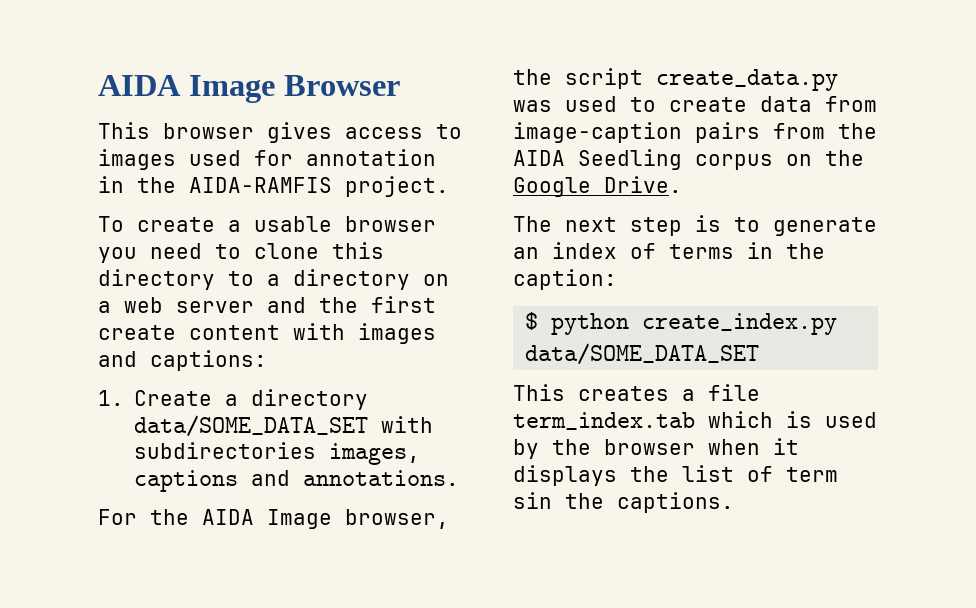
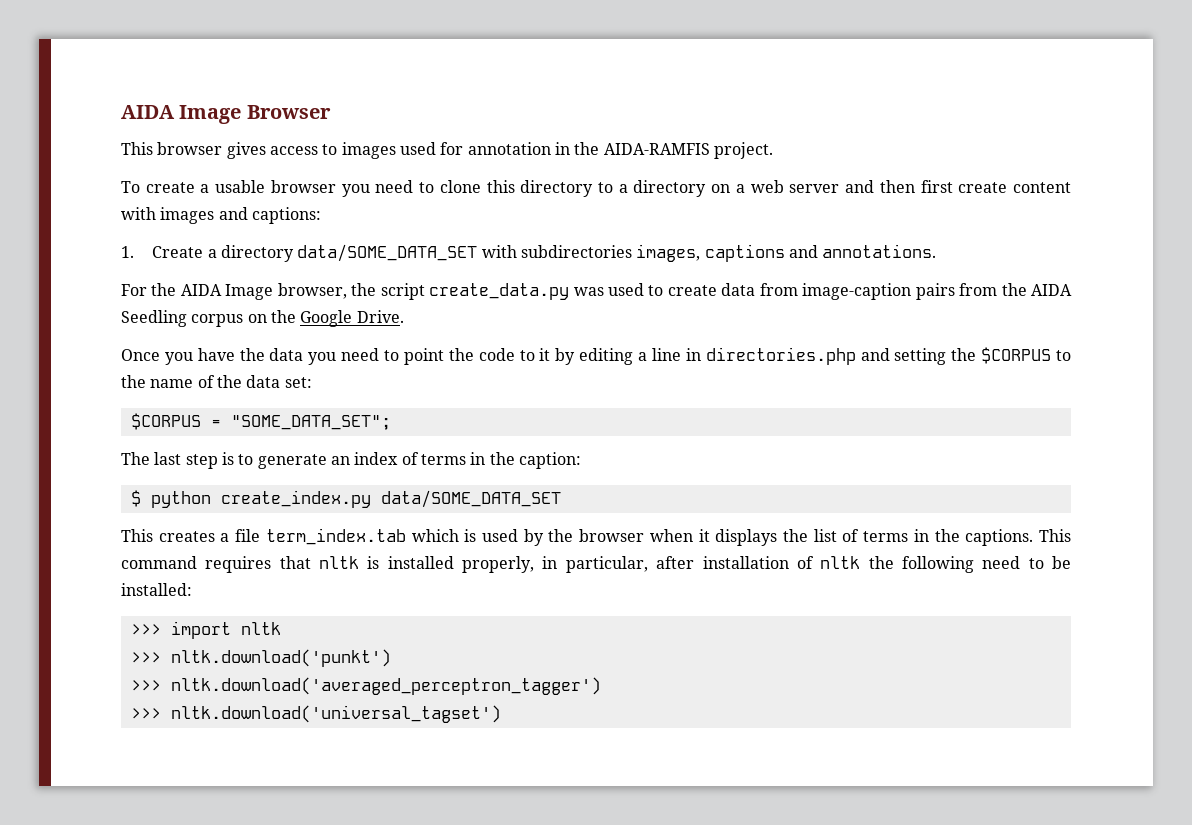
- To create a usable browser you need to clone this directory to a directory on a web server and the first create content with images and captions:
+ To create a usable browser you need to clone this directory to a directory on a web server and then first create content with images and captions:
+ Once you have the data you need to point the code to it by editing a line in directories.php and setting the $CORPUS to the name of the data set:
+ $CORPUS = "SOME_DATA_SET";
- The next step is to generate an index of terms in the caption:
+ The last step is to generate an index of terms in the caption:
- This creates a file term_index.tab which is used by the browser when it displays the list of term sin the captions.
+ This creates a file term_index.tab which is used by the browser when it displays the list of terms in the captions. This command requires that nltk is installed properly, in particular, after installation of nltk the following need to be installed:
+ >>> import nltk
+ >>> nltk.download('punkt')
+ >>> nltk.download('averaged_perceptron_tagger')
+ >>> nltk.download('universal_tagset')

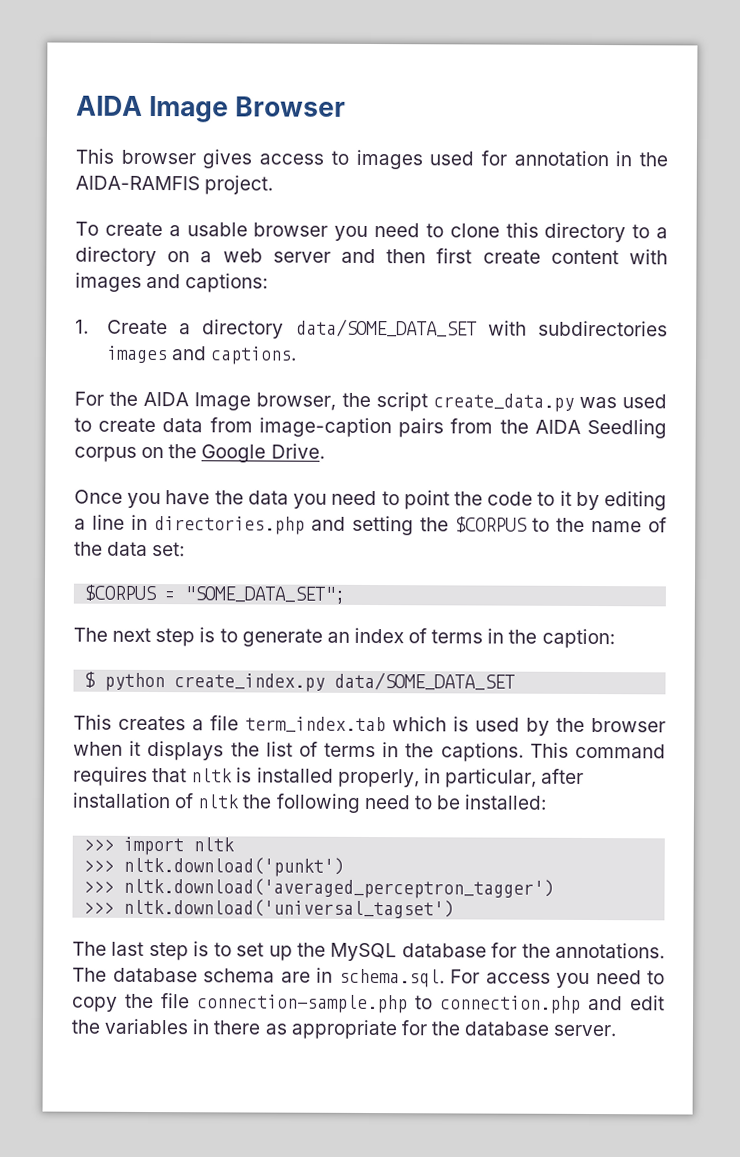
- 1. Create a directory data/SOME_DATA_SET with subdirectories images, captions and annotations.
+ 1. Create a directory data/SOME_DATA_SET with subdirectories images and captions.
- The last step is to generate an index of terms in the caption:
+ The next step is to generate an index of terms in the caption:
+ The last step is to set up the MySQL database for the annotations. The database schema are in schema.sql. For access you need to copy the file connection-sample.php to connection.php and edit the variables in there as appropriate for the database server.

